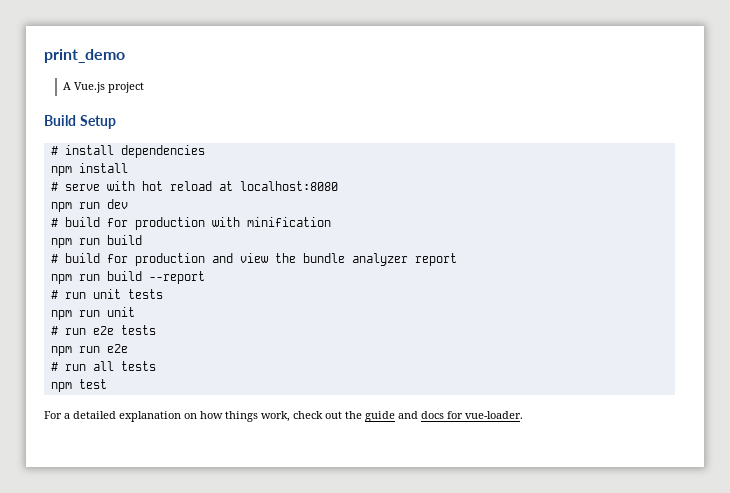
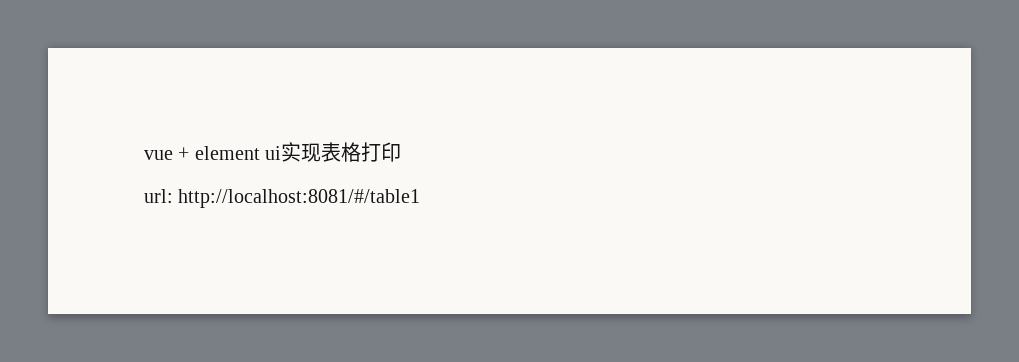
- print_demo
- A Vue.js project
- Build Setup
- # install dependencies
- npm install
- # serve with hot reload at localhost:8080
- npm run dev
- # build for production with minification
- npm run build
- # build for production and view the bundle analyzer report
- npm run build --report
- # run unit tests
- npm run unit
- # run e2e tests
- npm run e2e
- # run all tests
- npm test
- For a detailed explanation on how things work, check out the guide and docs for vue-loader.
+ vue + element ui实现表格打印
+ url: http://localhost:8081/#/table1

